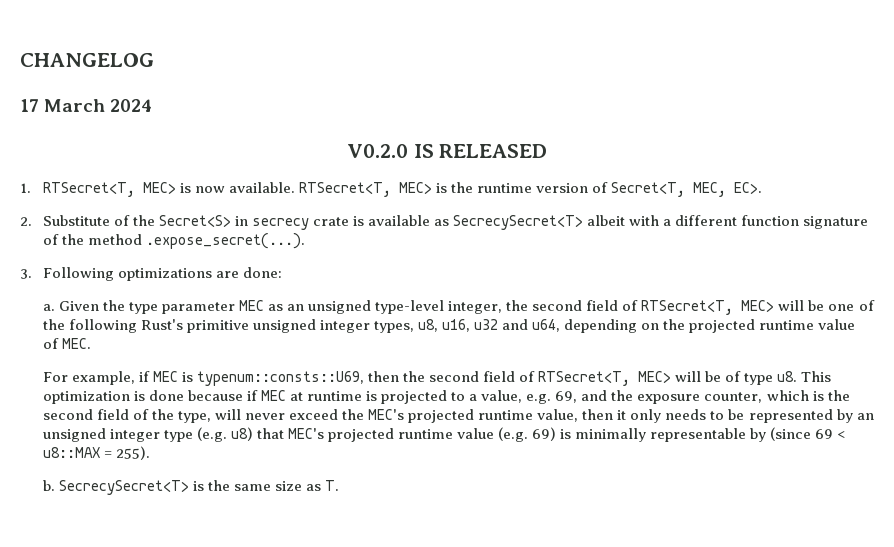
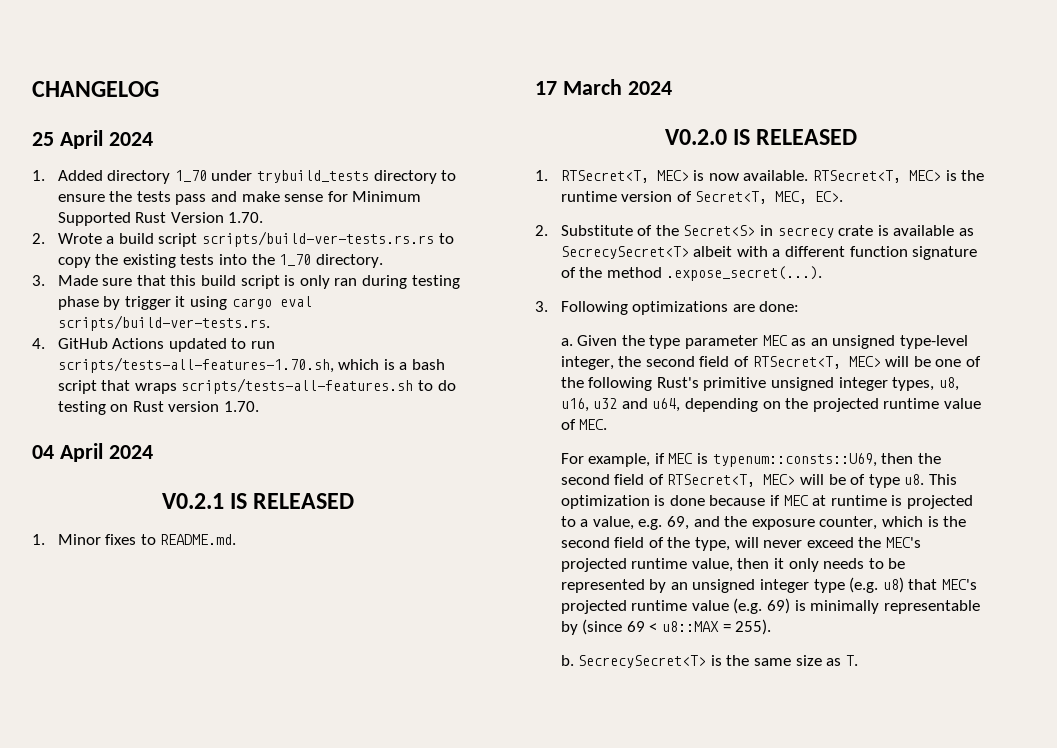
+ 25 April 2024
+ 1. Added directory 1_70 under trybuild_tests directory to ensure the tests pass and make sense for Minimum Supported Rust Version 1.70.
+ 2. Wrote a build script scripts/build-ver-tests.rs.rs to copy the existing tests into the 1_70 directory.
+ 3. Made sure that this build script is only ran during testing phase by trigger it using cargo eval scripts/build-ver-tests.rs.
+ 4. GitHub Actions updated to run scripts/tests-all-features-1.70.sh, which is a bash script that wraps scripts/tests-all-features.sh to do testing on Rust version 1.70.
+ 04 April 2024
+ V0.2.1 IS RELEASED
+ 1. Minor fixes to README.md.

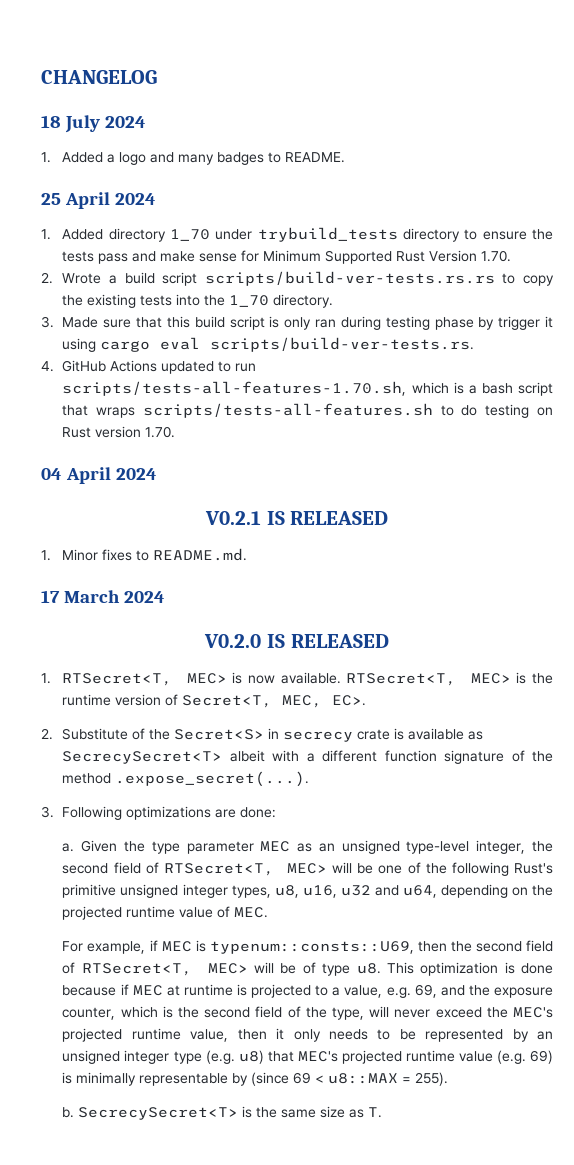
+ 18 July 2024
+ 1. Added a logo and many badges to README.

